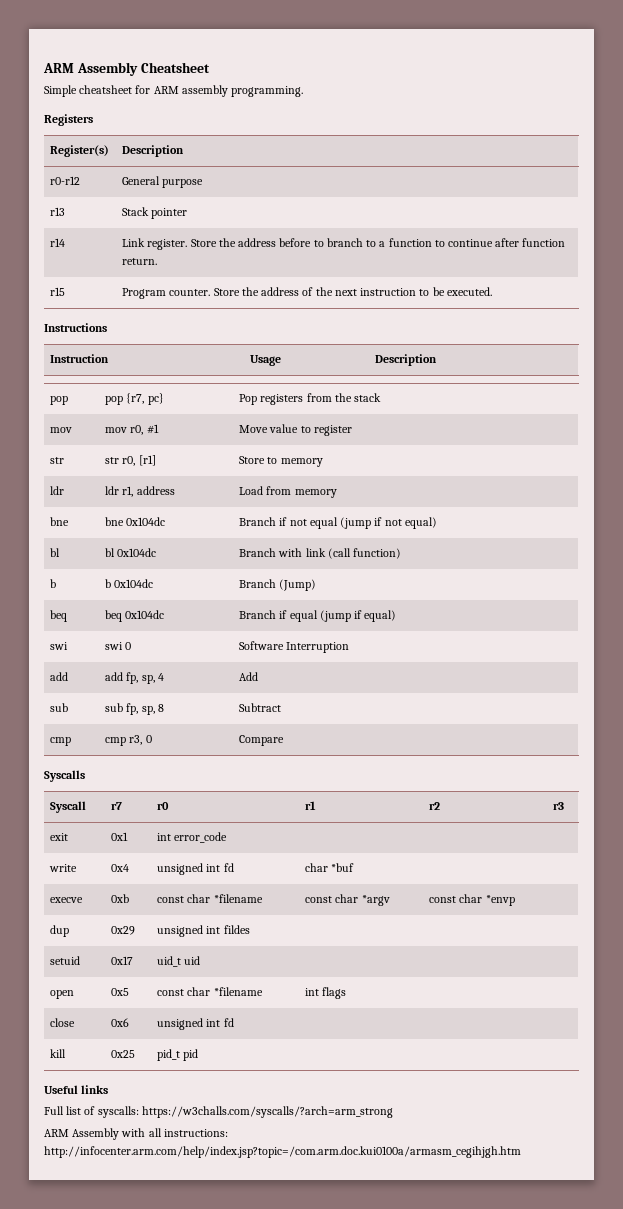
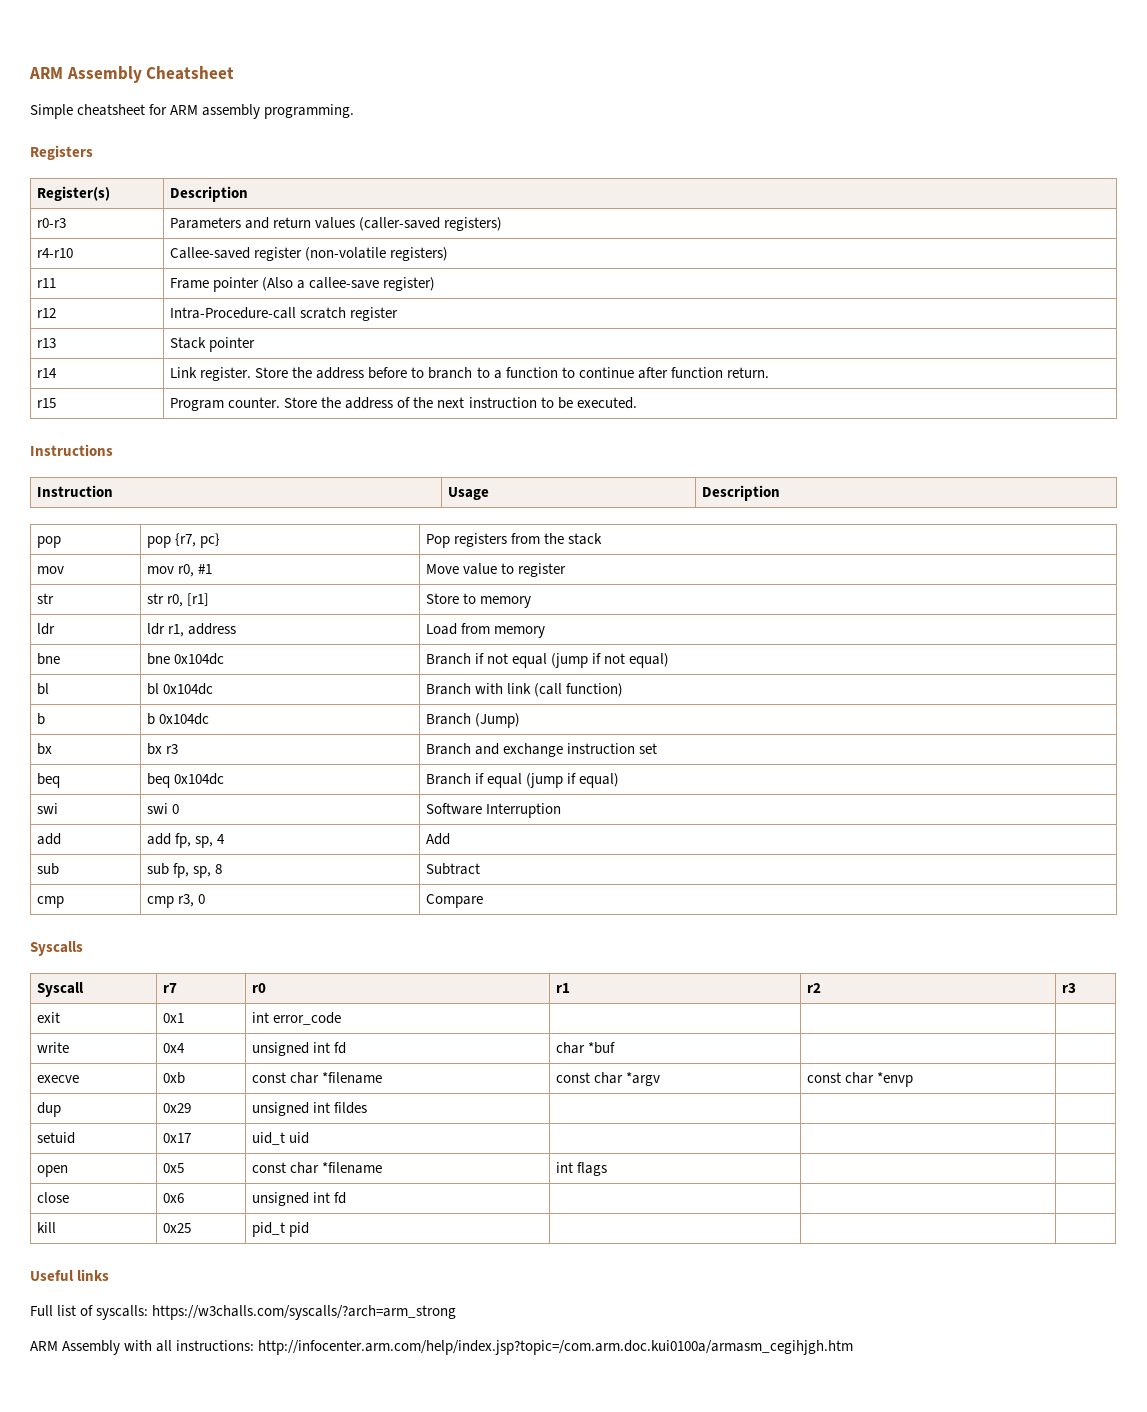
- r0-r12 | General purpose
+ r0-r3 | Parameters and return values (caller-saved registers)
+ r4-r10 | Callee-saved register (non-volatile registers)
+ r11 | Frame pointer (Also a callee-save register)
+ r12 | Intra-Procedure-call scratch register
+ bx | bx r3 | Branch and exchange instruction set

